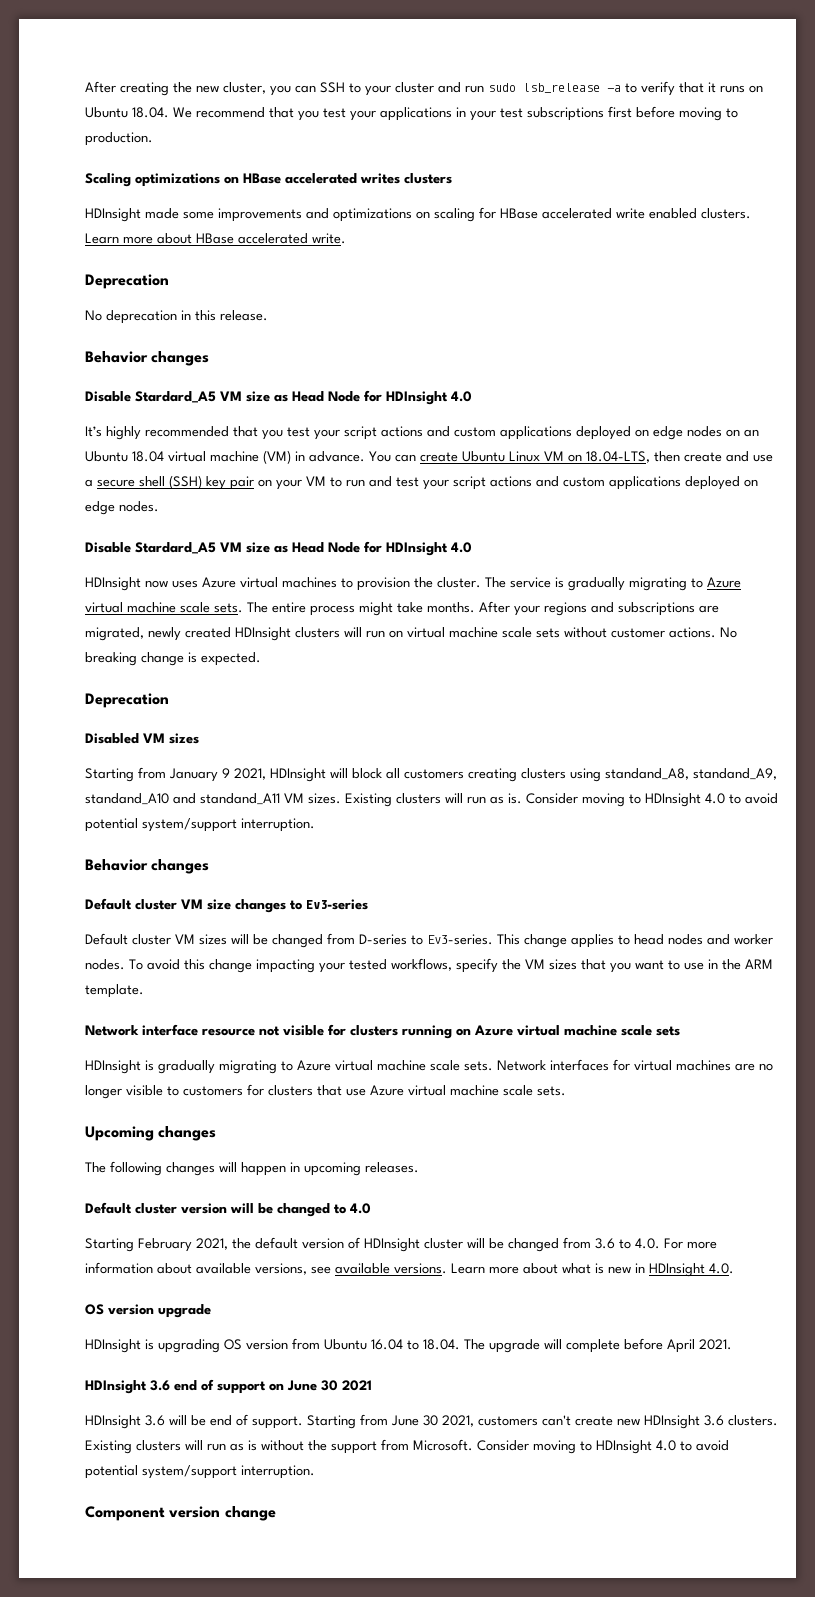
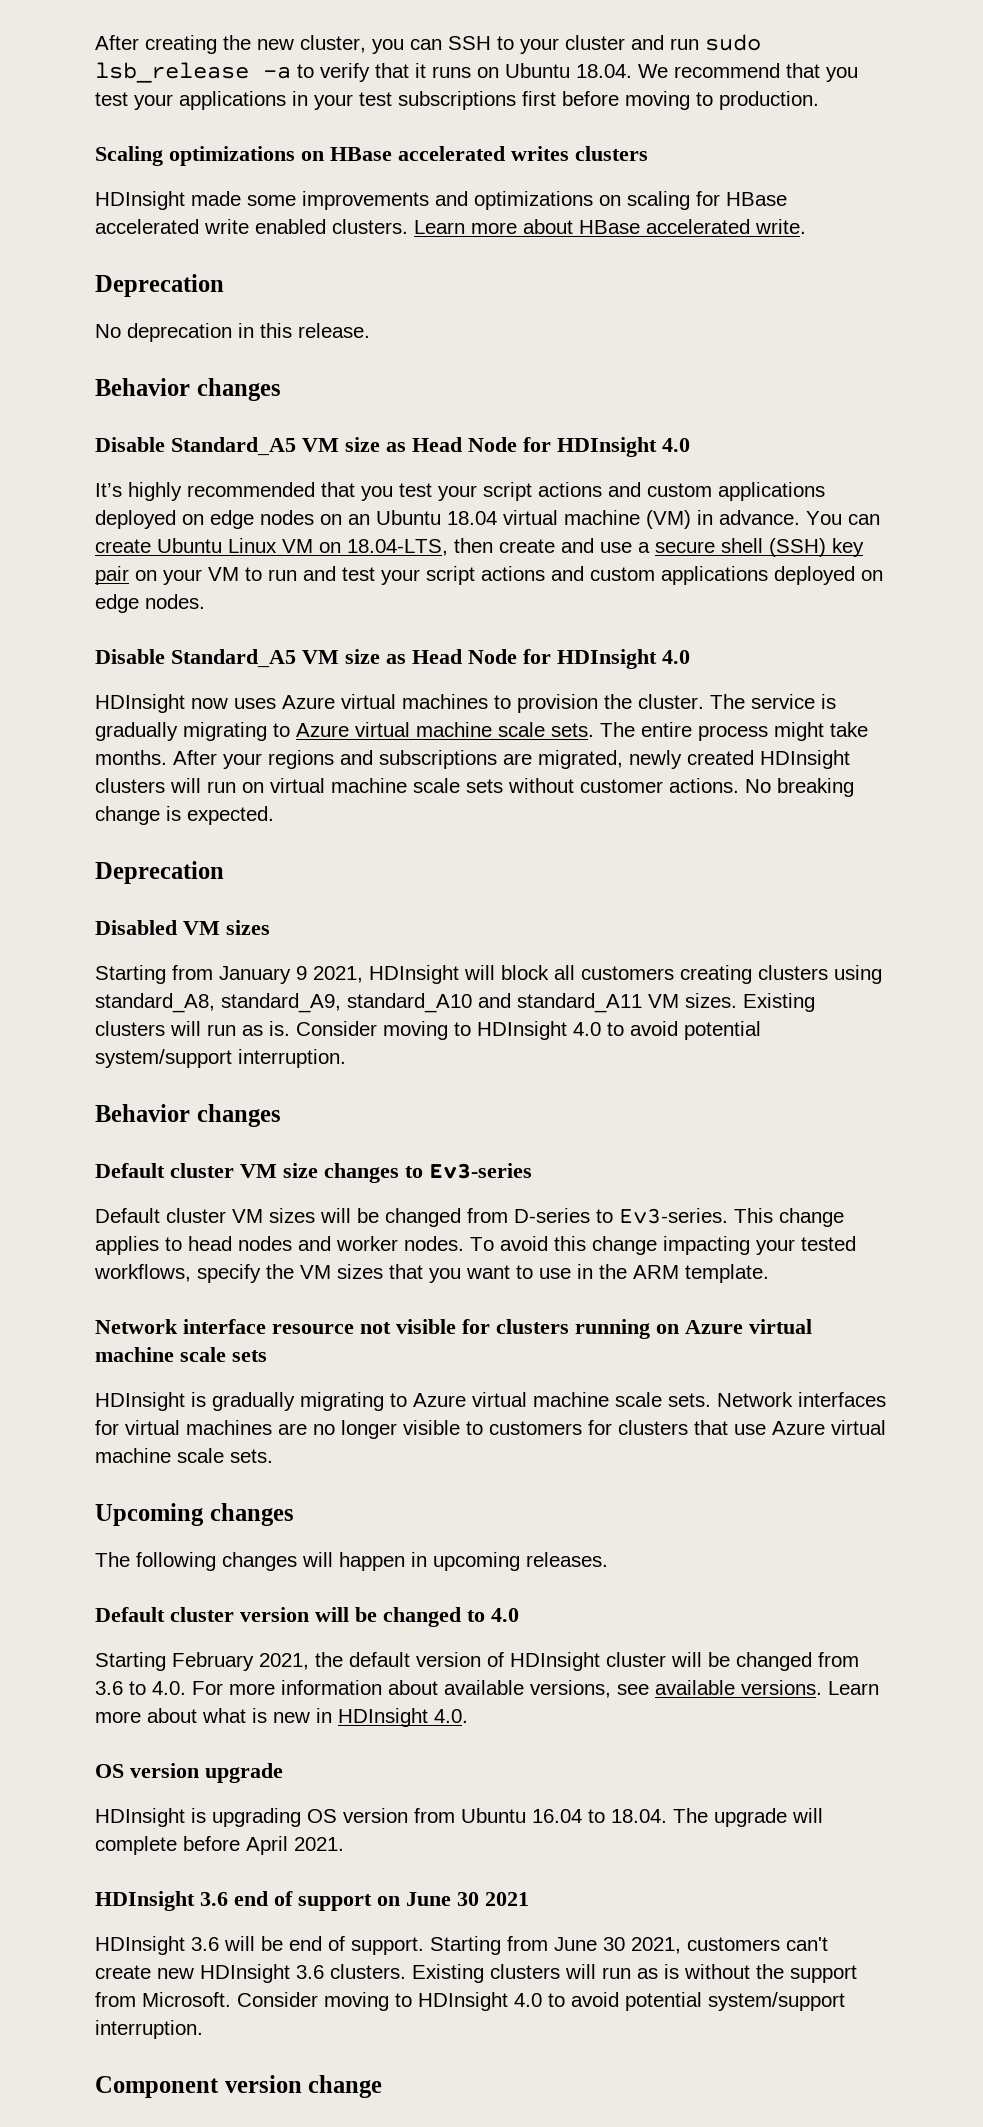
  No deprecation in this release.
  Behavior changes
- Disable Stardard_A5 VM size as Head Node for HDInsight 4.0
+ Disable Standard_A5 VM size as Head Node for HDInsight 4.0
  You can create Ubuntu Linux VM on 18.04-LTS, then create and use a secure shell (SSH) key pair on your VM to run and test your script actions and custom applications deployed on edge nodes.
- Disable Stardard_A5 VM size as Head Node for HDInsight 4.0
+ Disable Standard_A5 VM size as Head Node for HDInsight 4.0
- Starting from January 9 2021, HDInsight will block all customers creating clusters using standand_A8, standand_A9, standand_A10 and standand_A11 VM sizes.
+ Starting from January 9 2021, HDInsight will block all customers creating clusters using standard_A8, standard_A9, standard_A10 and standard_A11 VM sizes.

